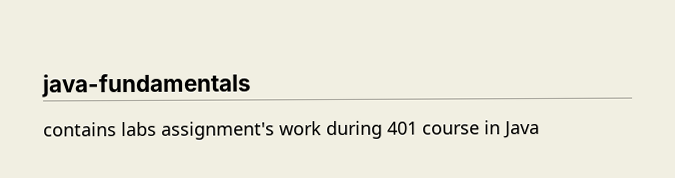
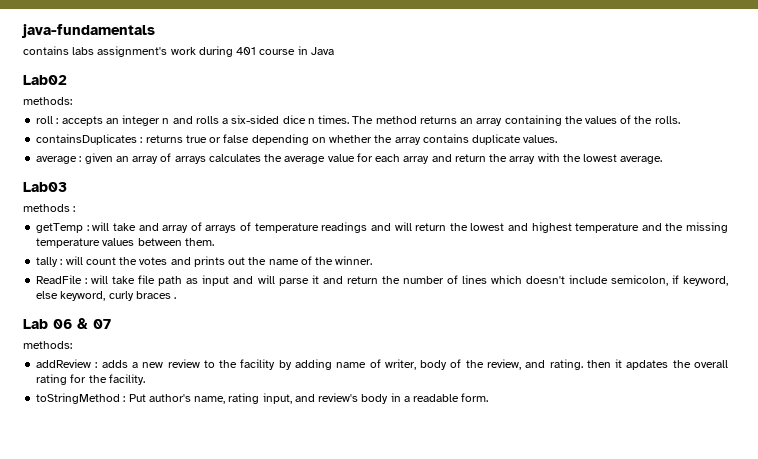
+ Lab02
+ methods:
+ roll : accepts an integer n and rolls a six-sided dice n times. The method returns an array containing the values of the rolls.
+ containsDuplicates : returns true or false depending on whether the array contains duplicate values.
+ average : given an array of arrays calculates the average value for each array and return the array with the lowest average.
+ Lab03
+ methods :
+ getTemp : will take and array of arrays of temperature readings and will return the lowest and highest temperature and the missing temperature values between them.
+ tally : will count the votes and prints out the name of the winner.
+ ReadFile : will take file path as input and will parse it and return the number of lines which doesn't include semicolon, if keyword, else keyword, curly braces .
+ Lab 06 & 07
+ methods:
+ addReview : adds a new review to the facility by adding name of writer, body of the review, and rating. then it apdates the overall rating for the facility.
+ toStringMethod : Put author's name, rating input, and review's body in a readable form.

